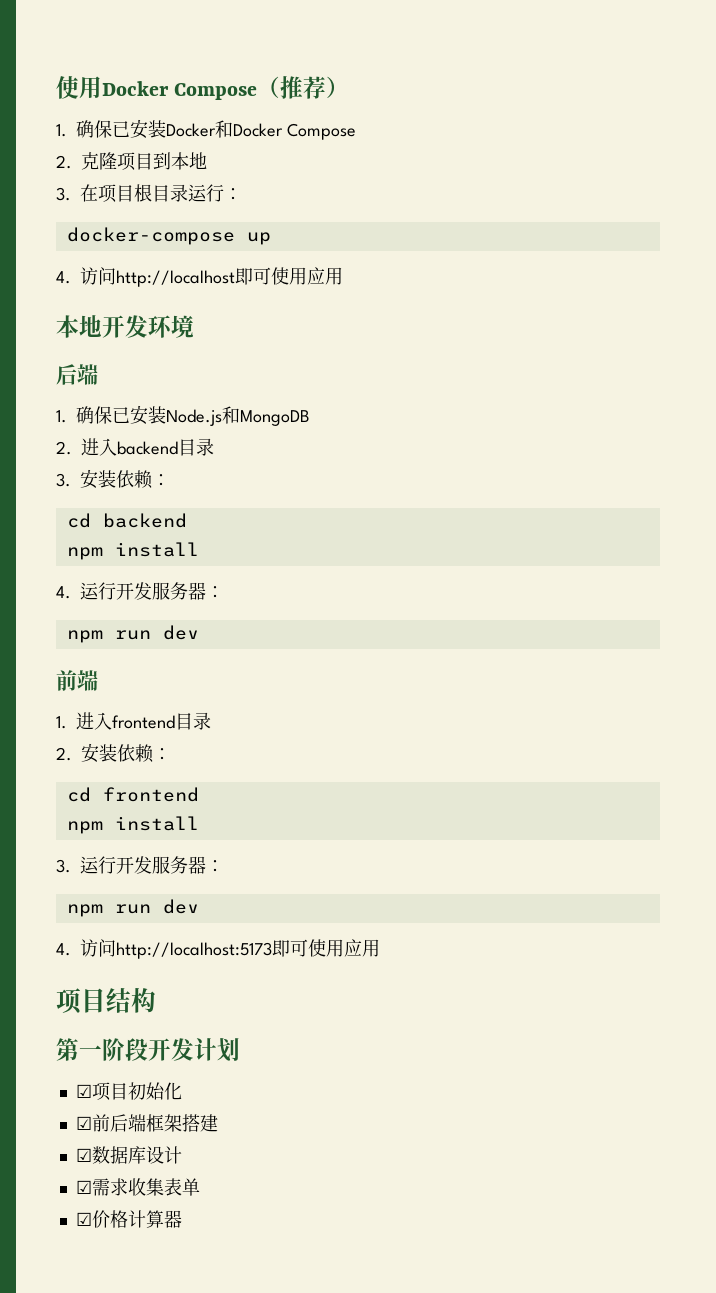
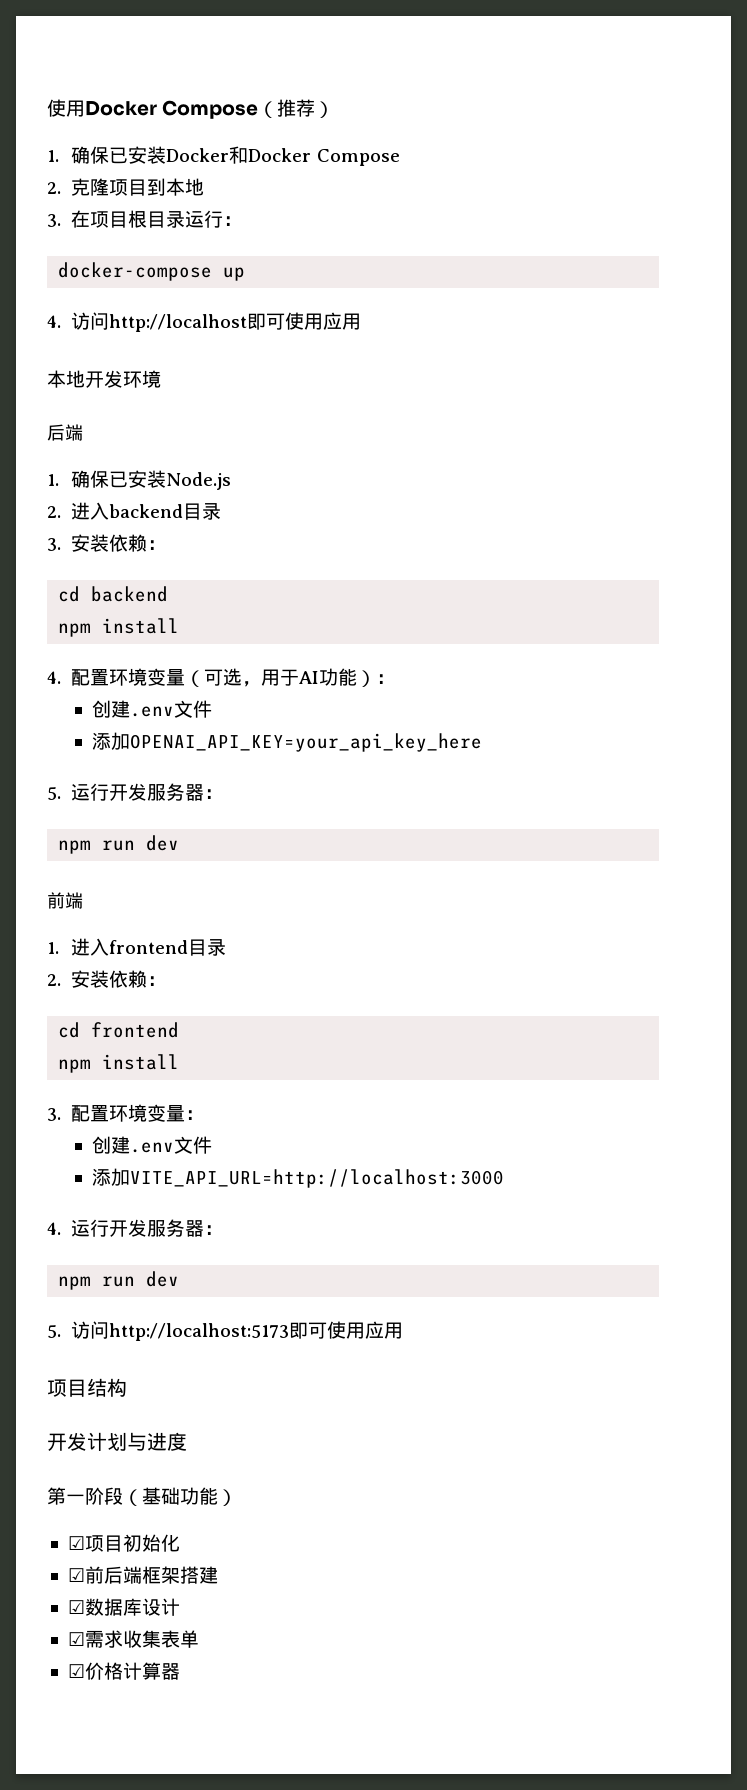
- 1.确保已安装Node.js和MongoDB
+ 1.确保已安装Node.js
- 4.运行开发服务器：
+ 4.配置环境变量（可选，用于AI功能）：
+ 创建.env文件
+ 添加OPENAI_API_KEY=your_api_key_here
+ 5.运行开发服务器：
- 3.运行开发服务器：
+ 3.配置环境变量：
+ 创建.env文件
+ 添加VITE_API_URL=http://localhost:3000
+ 4.运行开发服务器：
  npm run dev
- 4.访问http://localhost:5173即可使用应用
+ 5.访问http://localhost:5173即可使用应用
+ 开发计划与进度
- 第一阶段开发计划
+ 第一阶段（基础功能）

